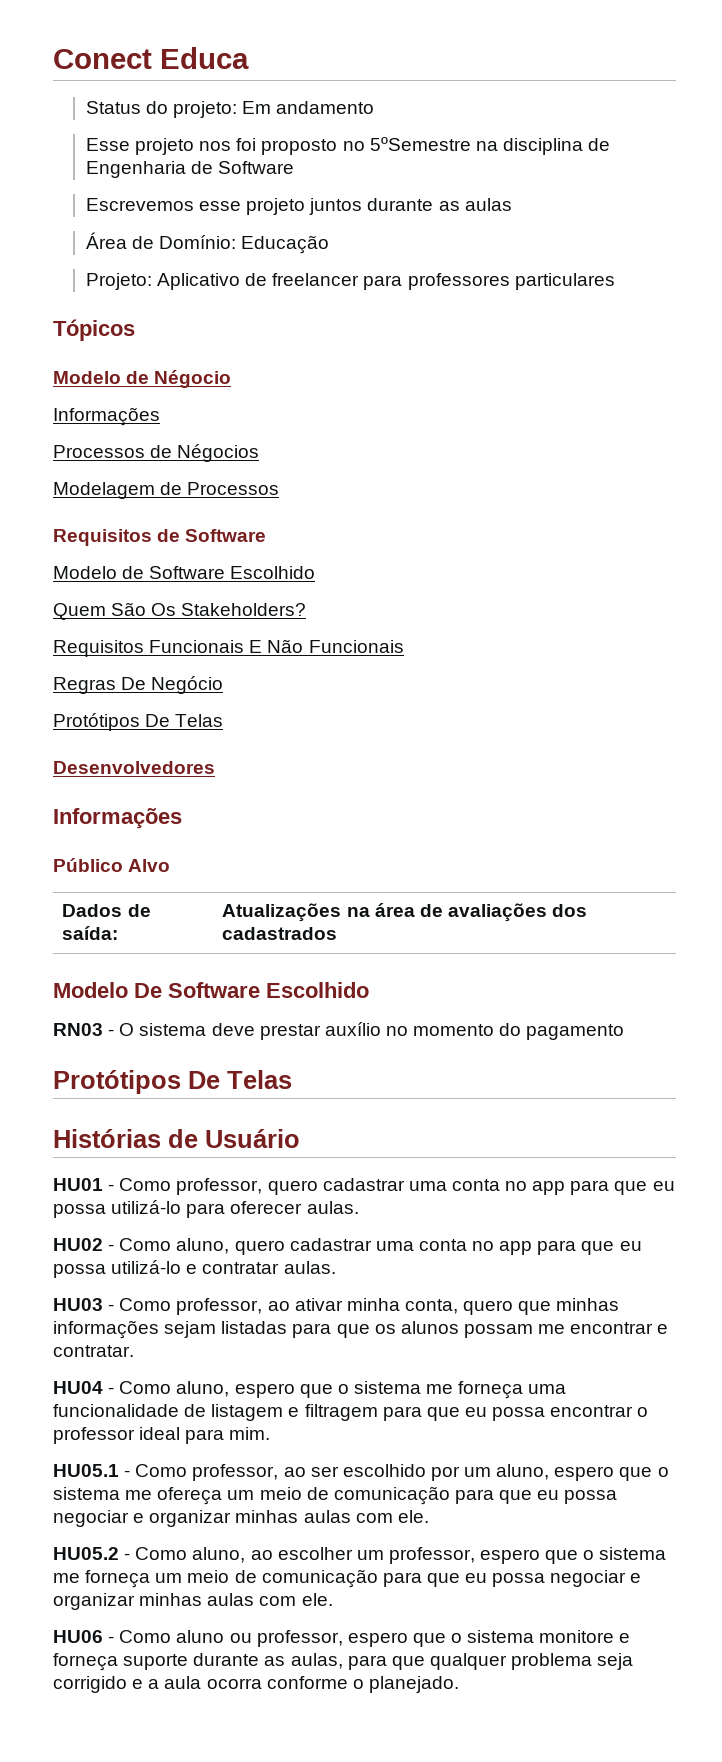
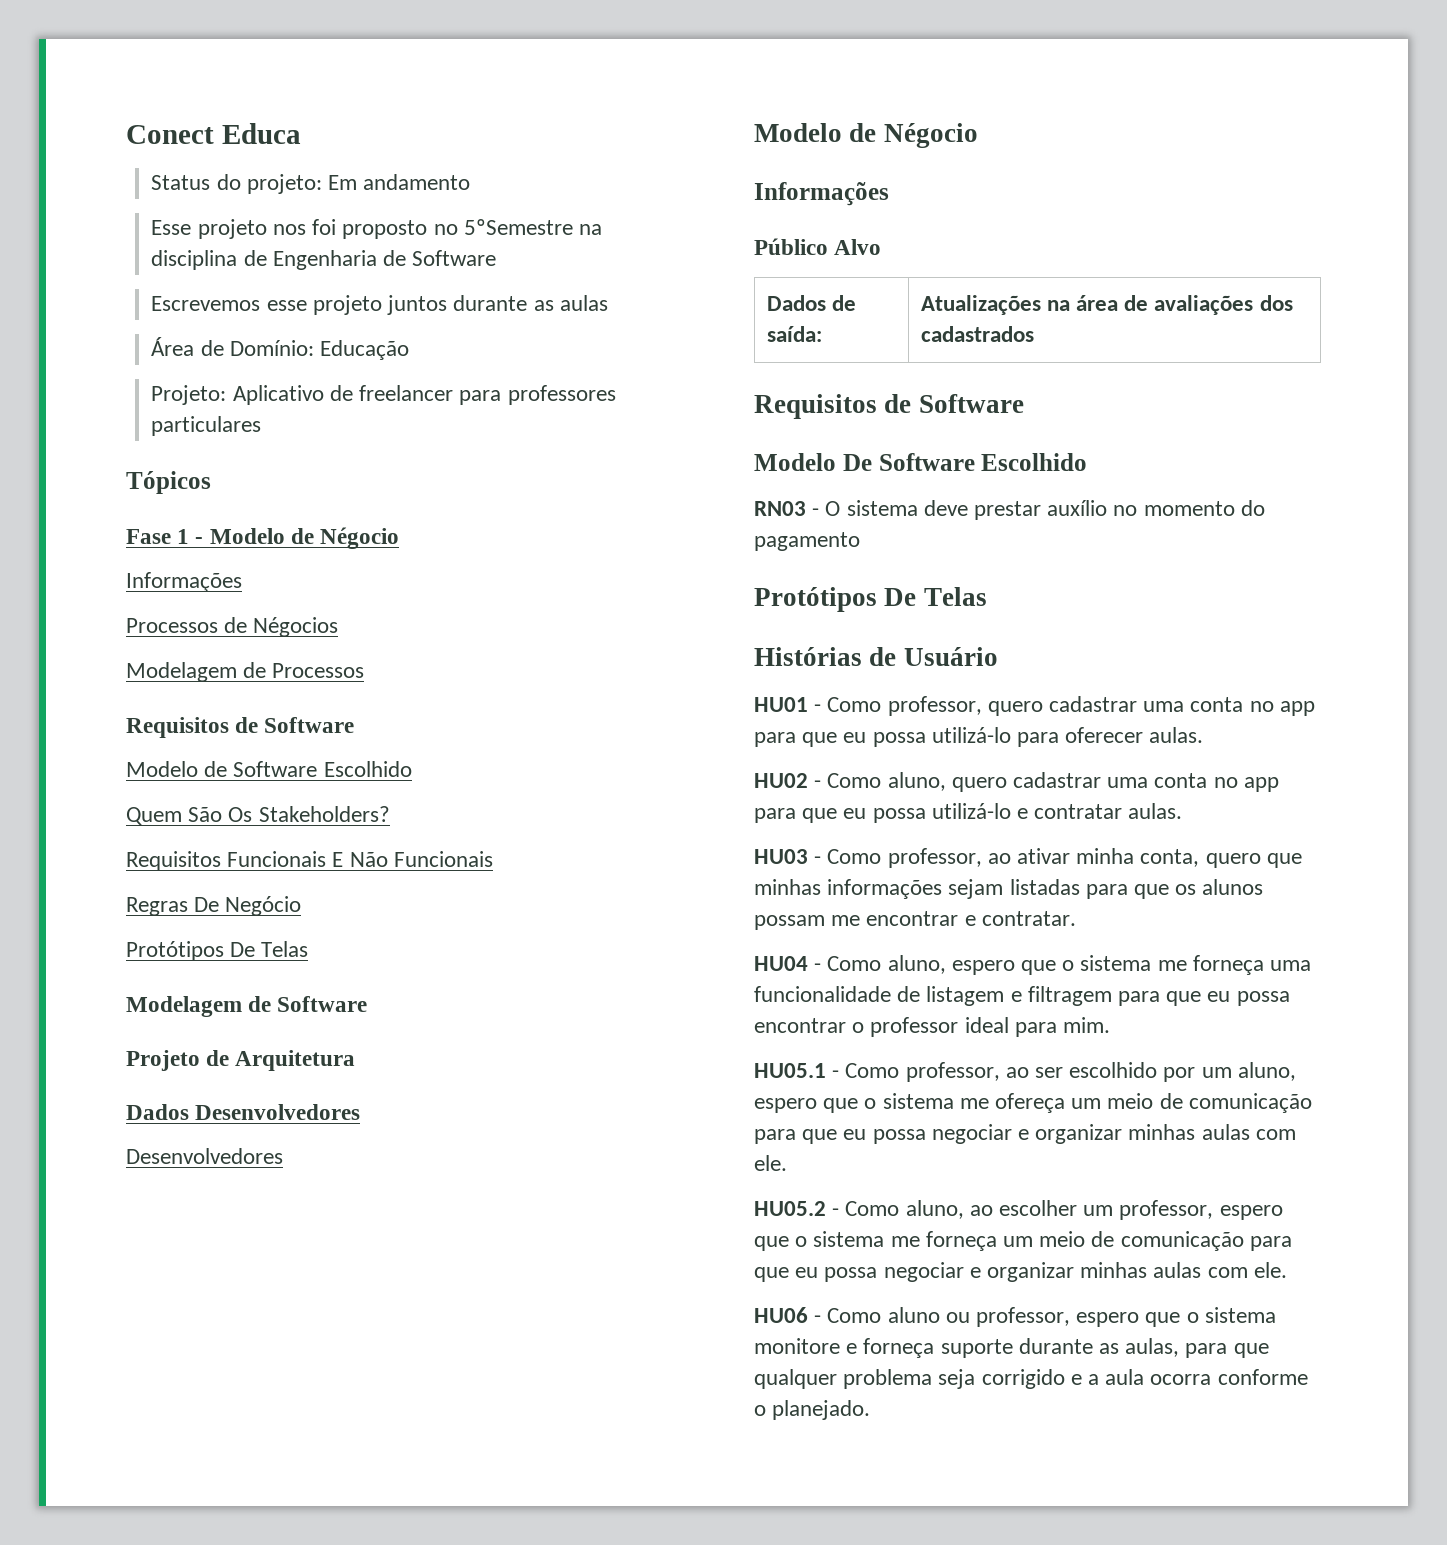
- Modelo de Négocio
+ Fase 1 - Modelo de Négocio
+ Modelagem de Software
+ Projeto de Arquitetura
+ Dados Desenvolvedores
  Desenvolvedores
+ Modelo de Négocio
  Dados de saída: | Atualizações na área de avaliações dos cadastrados
+ Requisitos de Software

